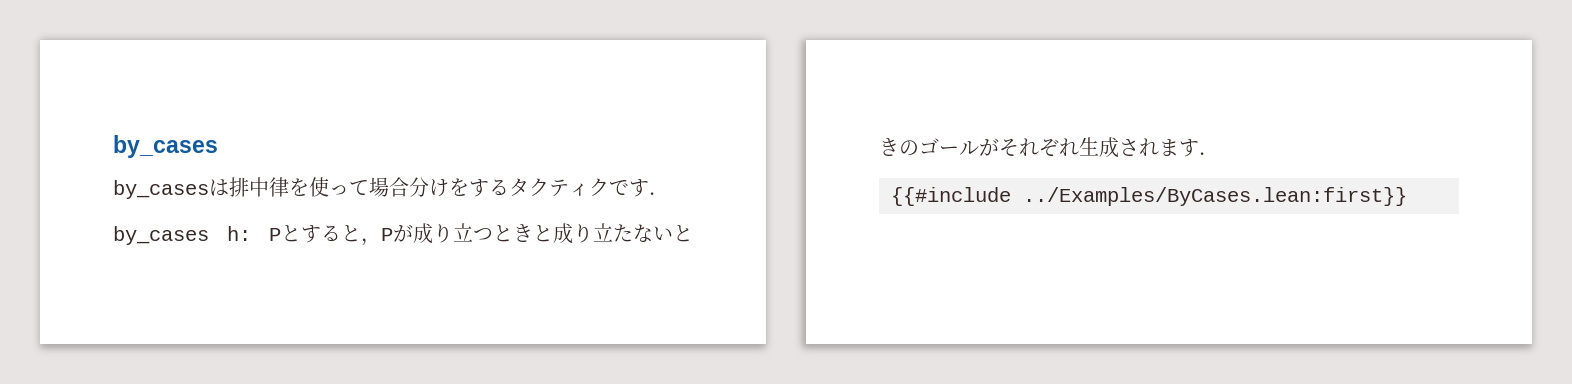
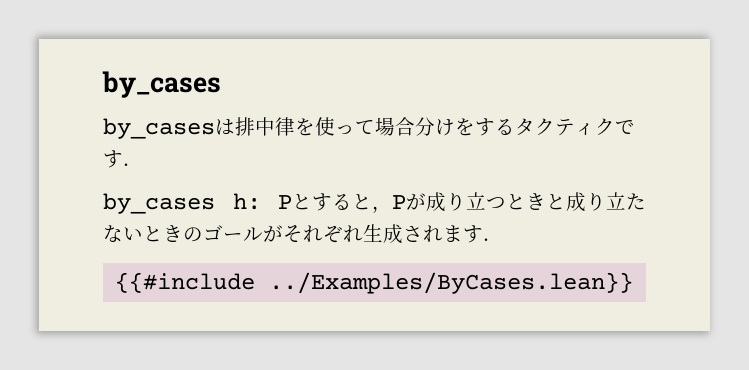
- {{#include ../Examples/ByCases.lean:first}}
+ {{#include ../Examples/ByCases.lean}}

